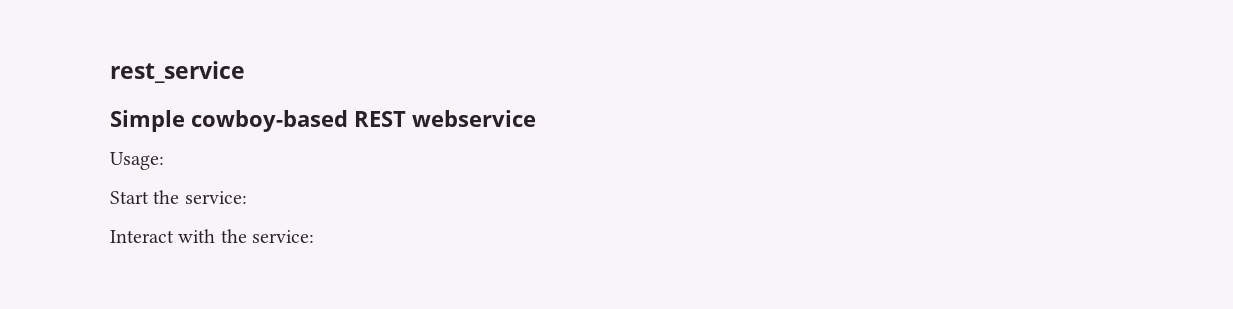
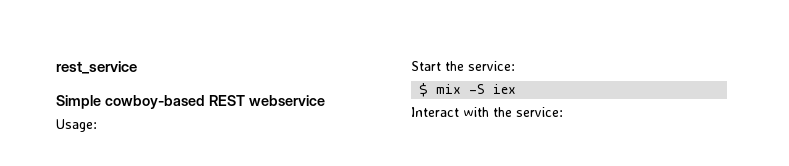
+ $ mix -S iex

